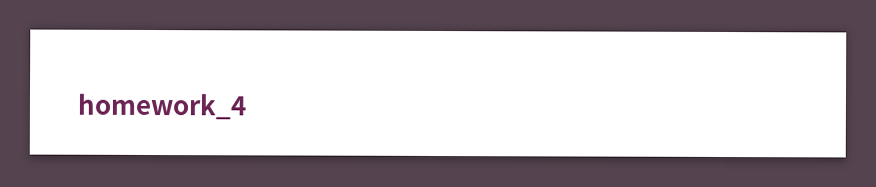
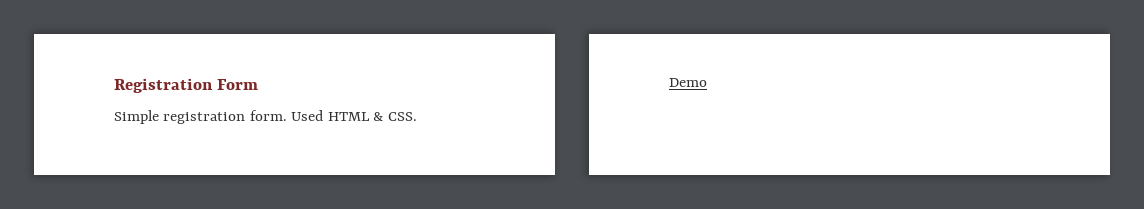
- homework_4
+ Registration Form
+ Simple registration form. Used HTML & CSS.
+ Demo

